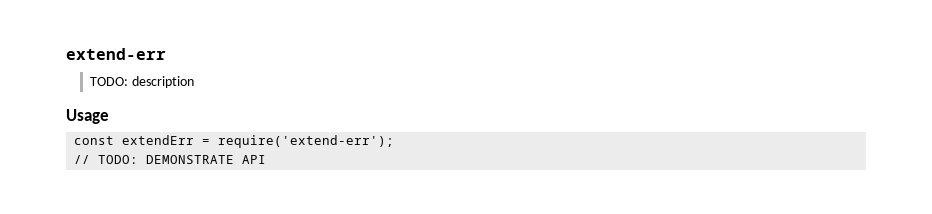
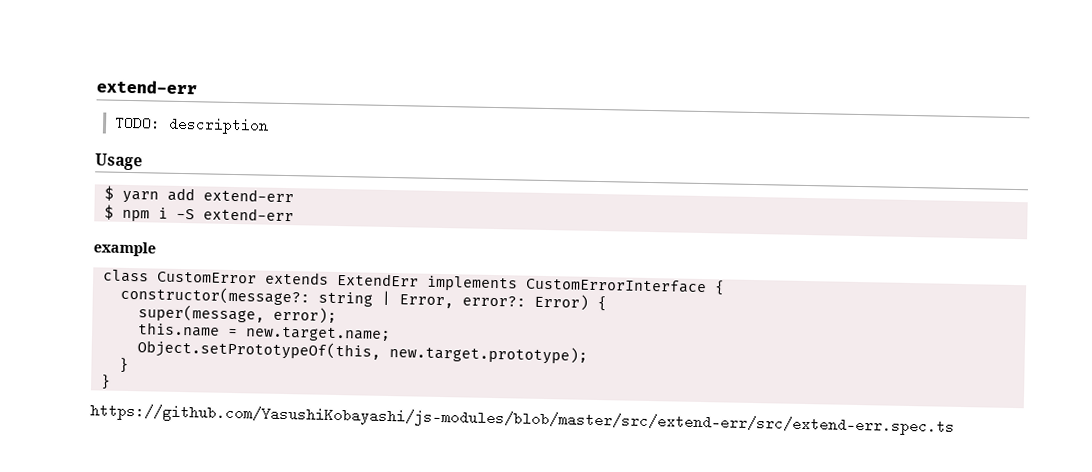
- const extendErr = require('extend-err');
- // TODO: DEMONSTRATE API
+ $ yarn add extend-err
+ $ npm i -S extend-err
+ example
+ class CustomError extends ExtendErr implements CustomErrorInterface {
+ constructor(message?: string | Error, error?: Error) {
+ super(message, error);
+ this.name = new.target.name;
+ Object.setPrototypeOf(this, new.target.prototype);
+ }
+ }
+ https://github.com/YasushiKobayashi/js-modules/blob/master/src/extend-err/src/extend-err.spec.ts

